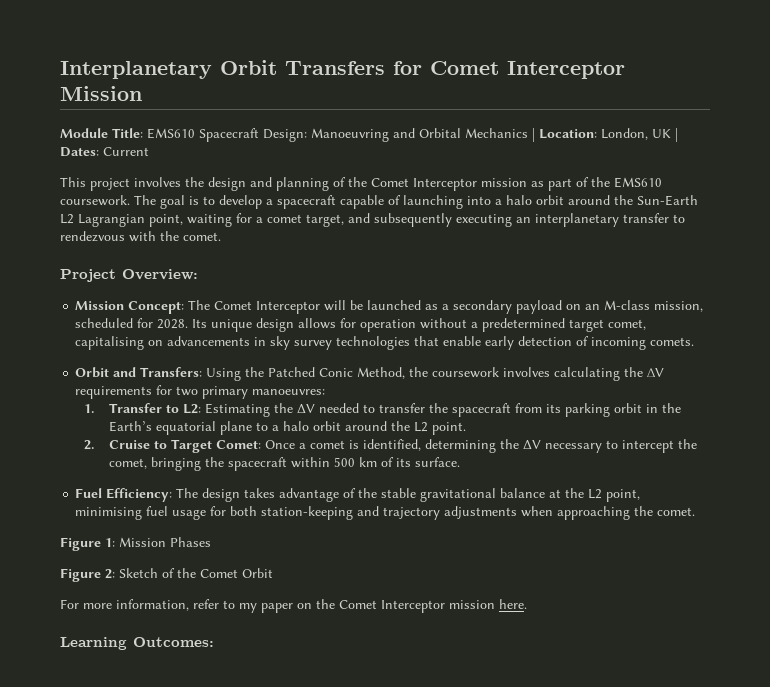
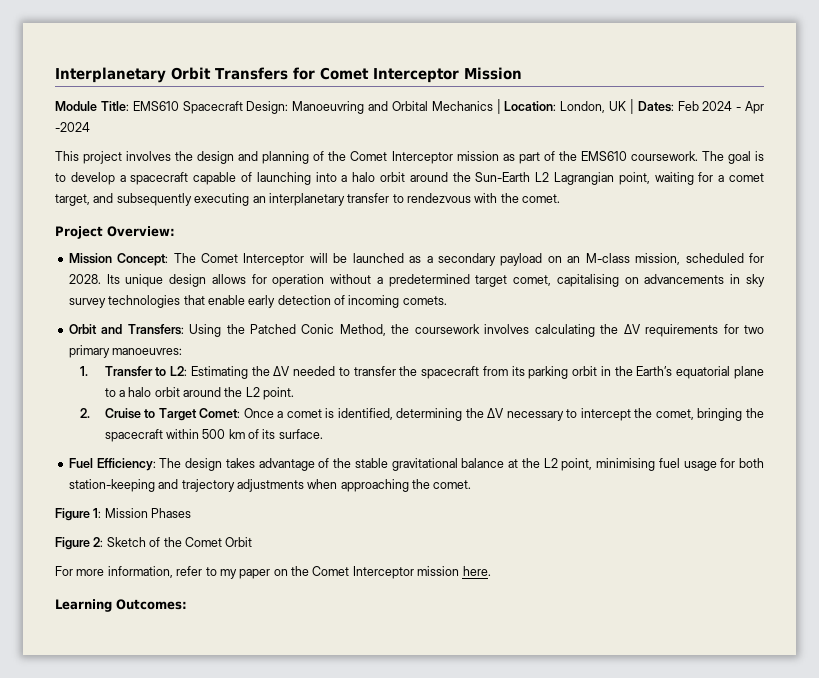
- Module Title: EMS610 Spacecraft Design: Manoeuvring and Orbital Mechanics | Location: London, UK | Dates: Current
+ Module Title: EMS610 Spacecraft Design: Manoeuvring and Orbital Mechanics | Location: London, UK | Dates: Feb 2024 - Apr -2024

